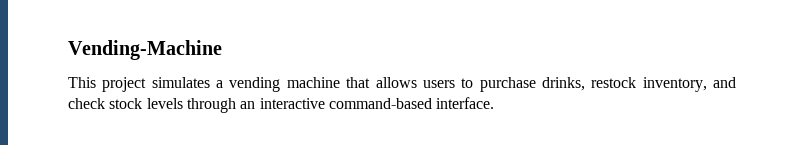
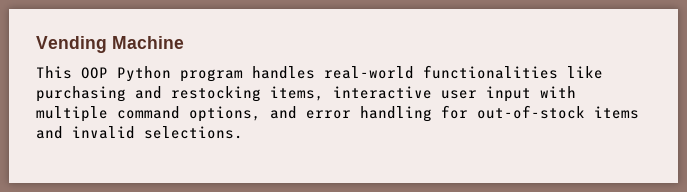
- Vending-Machine
+ Vending Machine
- This project simulates a vending machine that allows users to purchase drinks, restock inventory, and check stock levels through an interactive command-based interface.
+ This OOP Python program handles real-world functionalities like purchasing and restocking items, interactive user input with multiple command options, and error handling for out-of-stock items and invalid selections.

